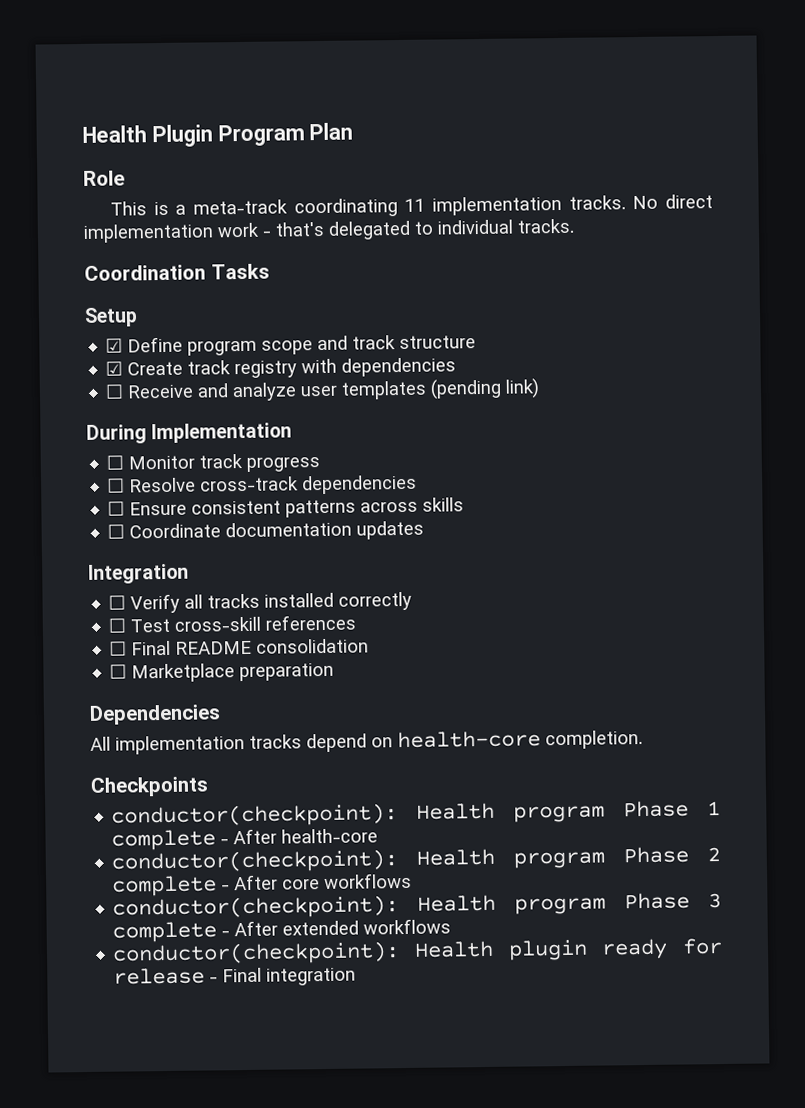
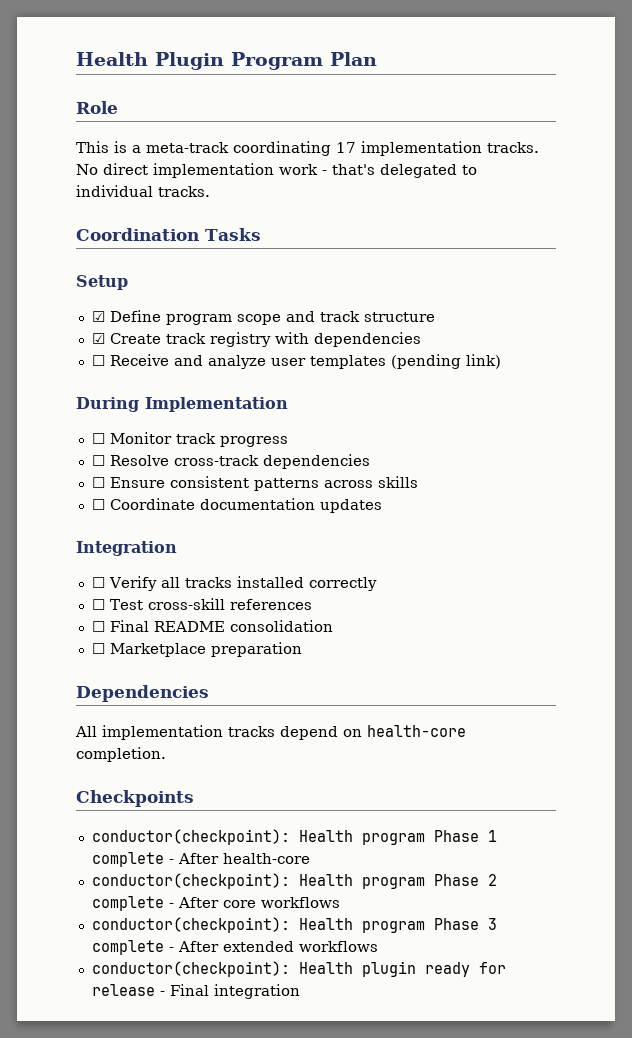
- This is a meta-track coordinating 11 implementation tracks.
+ This is a meta-track coordinating 17 implementation tracks.

